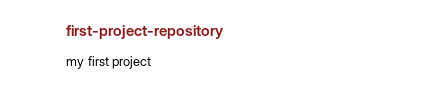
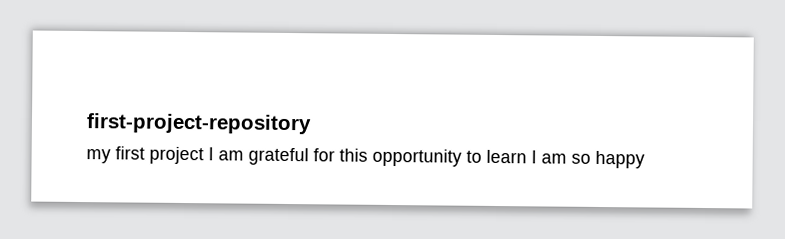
- my first project
+ my first project I am grateful for this opportunity to learn I am so happy

